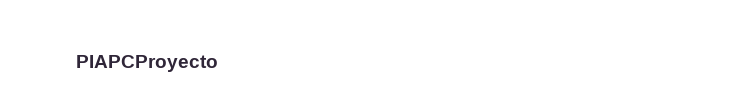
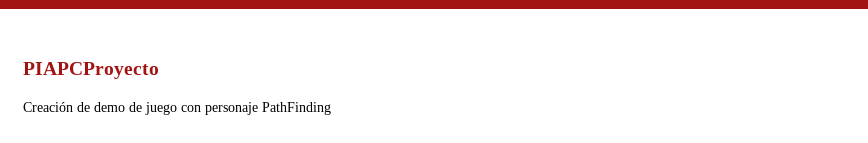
+ Creación de demo de juego con personaje PathFinding

